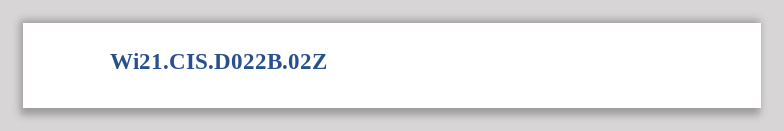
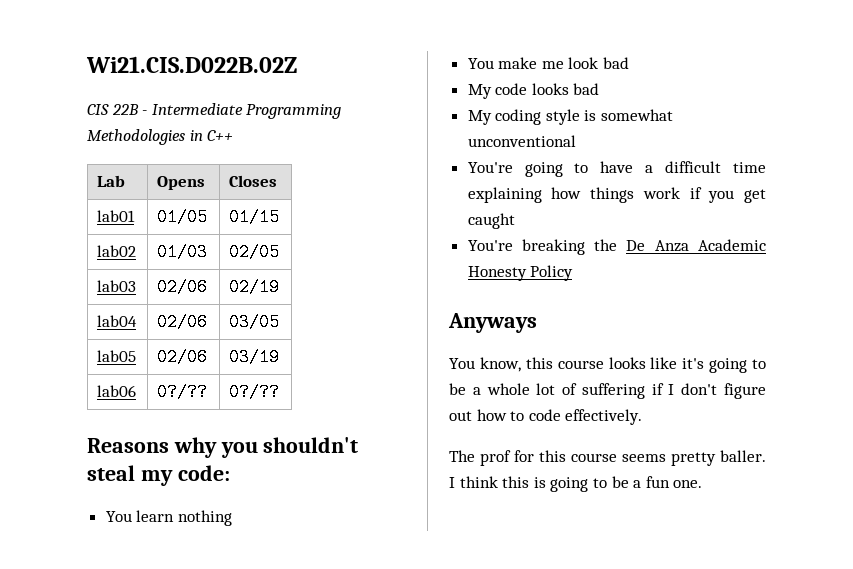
+ CIS 22B - Intermediate Programming Methodologies in C++
+ Lab | Opens | Closes
+ lab01 | 01/05 | 01/15
+ lab02 | 01/03 | 02/05
+ lab03 | 02/06 | 02/19
+ lab04 | 02/06 | 03/05
+ lab05 | 02/06 | 03/19
+ lab06 | 0?/?? | 0?/??
+ Reasons why you shouldn't steal my code:
+ You learn nothing
+ You make me look bad
+ My code looks bad
+ My coding style is somewhat unconventional
+ You're going to have a difficult time explaining how things work if you get caught
+ You're breaking the De Anza Academic Honesty Policy
+ Anyways
+ You know, this course looks like it's going to be a whole lot of suffering if I don't figure out how to code effectively.
+ The prof for this course seems pretty baller. I think this is going to be a fun one.

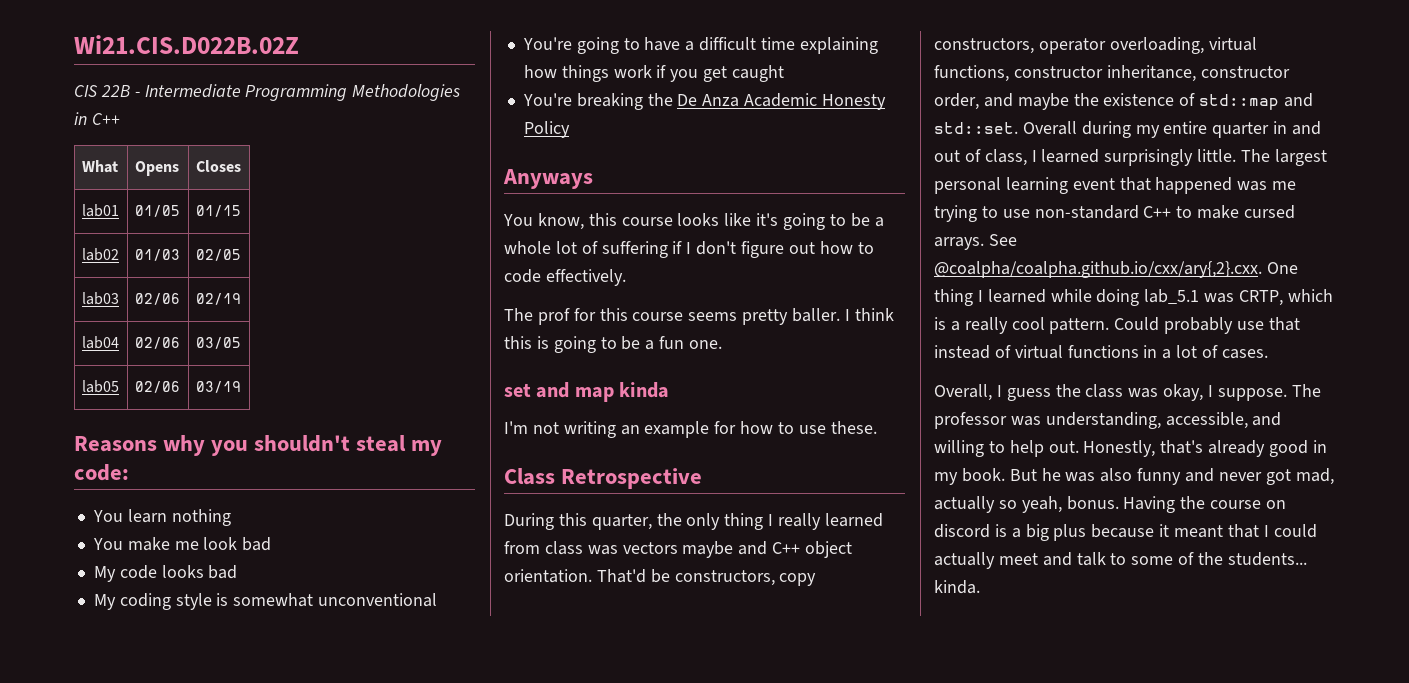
- Lab | Opens | Closes
+ What | Opens | Closes
- lab06 | 0?/?? | 0?/??
+ set and map kinda
+ I'm not writing an example for how to use these.
+ Class Retrospective
+ During this quarter, the only thing I really learned from class was vectors maybe and C++ object orientation. That'd be constructors, copy constructors, operator overloading, virtual functions, constructor inheritance, constructor order, and maybe the existence of std::map and std::set. Overall during my entire quarter in and out of class, I learned surprisingly little. The largest personal learning event that happened was me trying to use non-standard C++ to make cursed arrays. See @coalpha/coalpha.github.io/cxx/ary{,2}.cxx. One thing I learned while doing lab_5.1 was CRTP, which is a really cool pattern. Could probably use that instead of virtual functions in a lot of cases.
+ Overall, I guess the class was okay, I suppose. The professor was understanding, accessible, and willing to help out. Honestly, that's already good in my book. But he was also funny and never got mad, actually so yeah, bonus. Having the course on discord is a big plus because it meant that I could actually meet and talk to some of the students... kinda.

